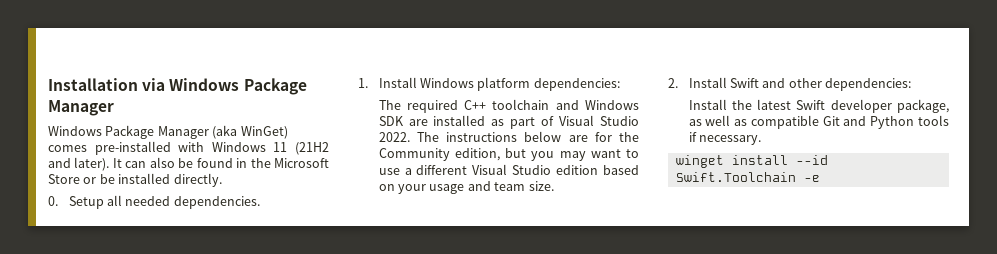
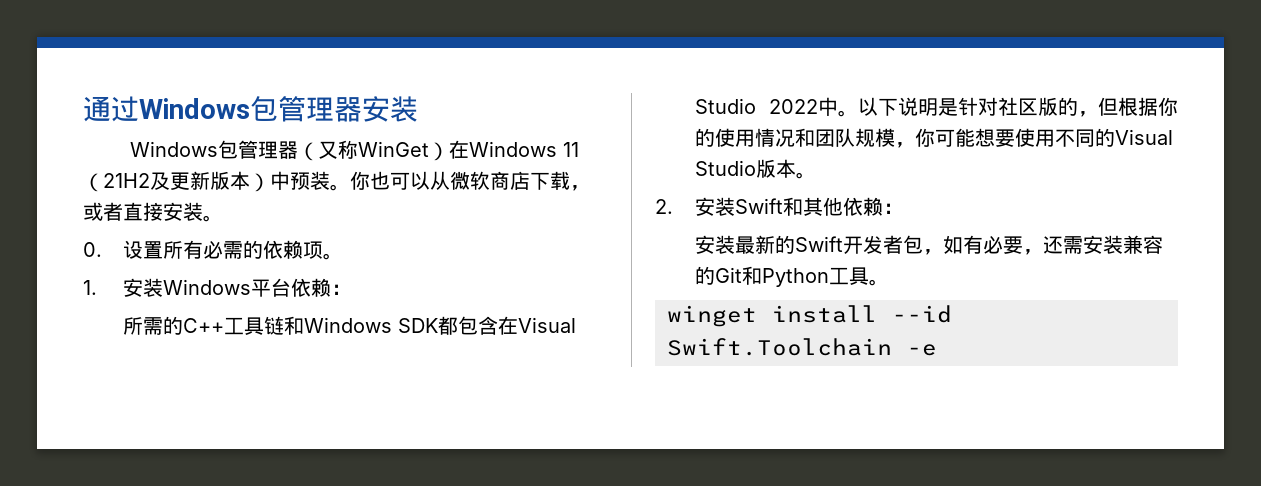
- Installation via Windows Package Manager
- Windows Package Manager (aka WinGet) comes pre-installed with Windows 11 (21H2 and later). It can also be found in the Microsoft Store or be installed directly.
- 0. Setup all needed dependencies.
- 1. Install Windows platform dependencies:
- The required C++ toolchain and Windows SDK are installed as part of Visual Studio 2022. The instructions below are for the Community edition, but you may want to use a different Visual Studio edition based on your usage and team size.
- 2. Install Swift and other dependencies:
- Install the latest Swift developer package, as well as compatible Git and Python tools if necessary.
+ 通过Windows包管理器安装
+ Windows包管理器（又称WinGet）在Windows 11（21H2及更新版本）中预装。你也可以从微软商店下载，或者直接安装。
+ 0.设置所有必需的依赖项。
+ 1.安装Windows平台依赖：
+ 所需的C++工具链和Windows SDK都包含在Visual Studio 2022中。以下说明是针对社区版的，但根据你的使用情况和团队规模，你可能想要使用不同的Visual Studio版本。
+ 2.安装Swift和其他依赖：
+ 安装最新的Swift开发者包，如有必要，还需安装兼容的Git和Python工具。

